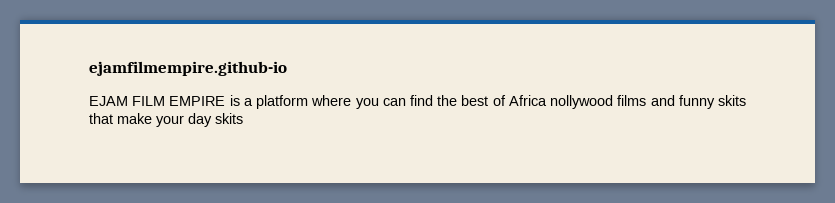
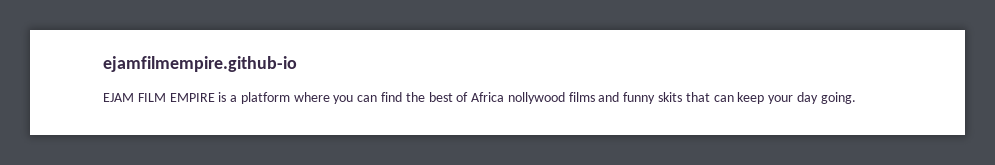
- EJAM FILM EMPIRE is a platform where you can find the best of Africa nollywood films and funny skits that make your day skits
+ EJAM FILM EMPIRE is a platform where you can find the best of Africa nollywood films and funny skits that can keep your day going.

